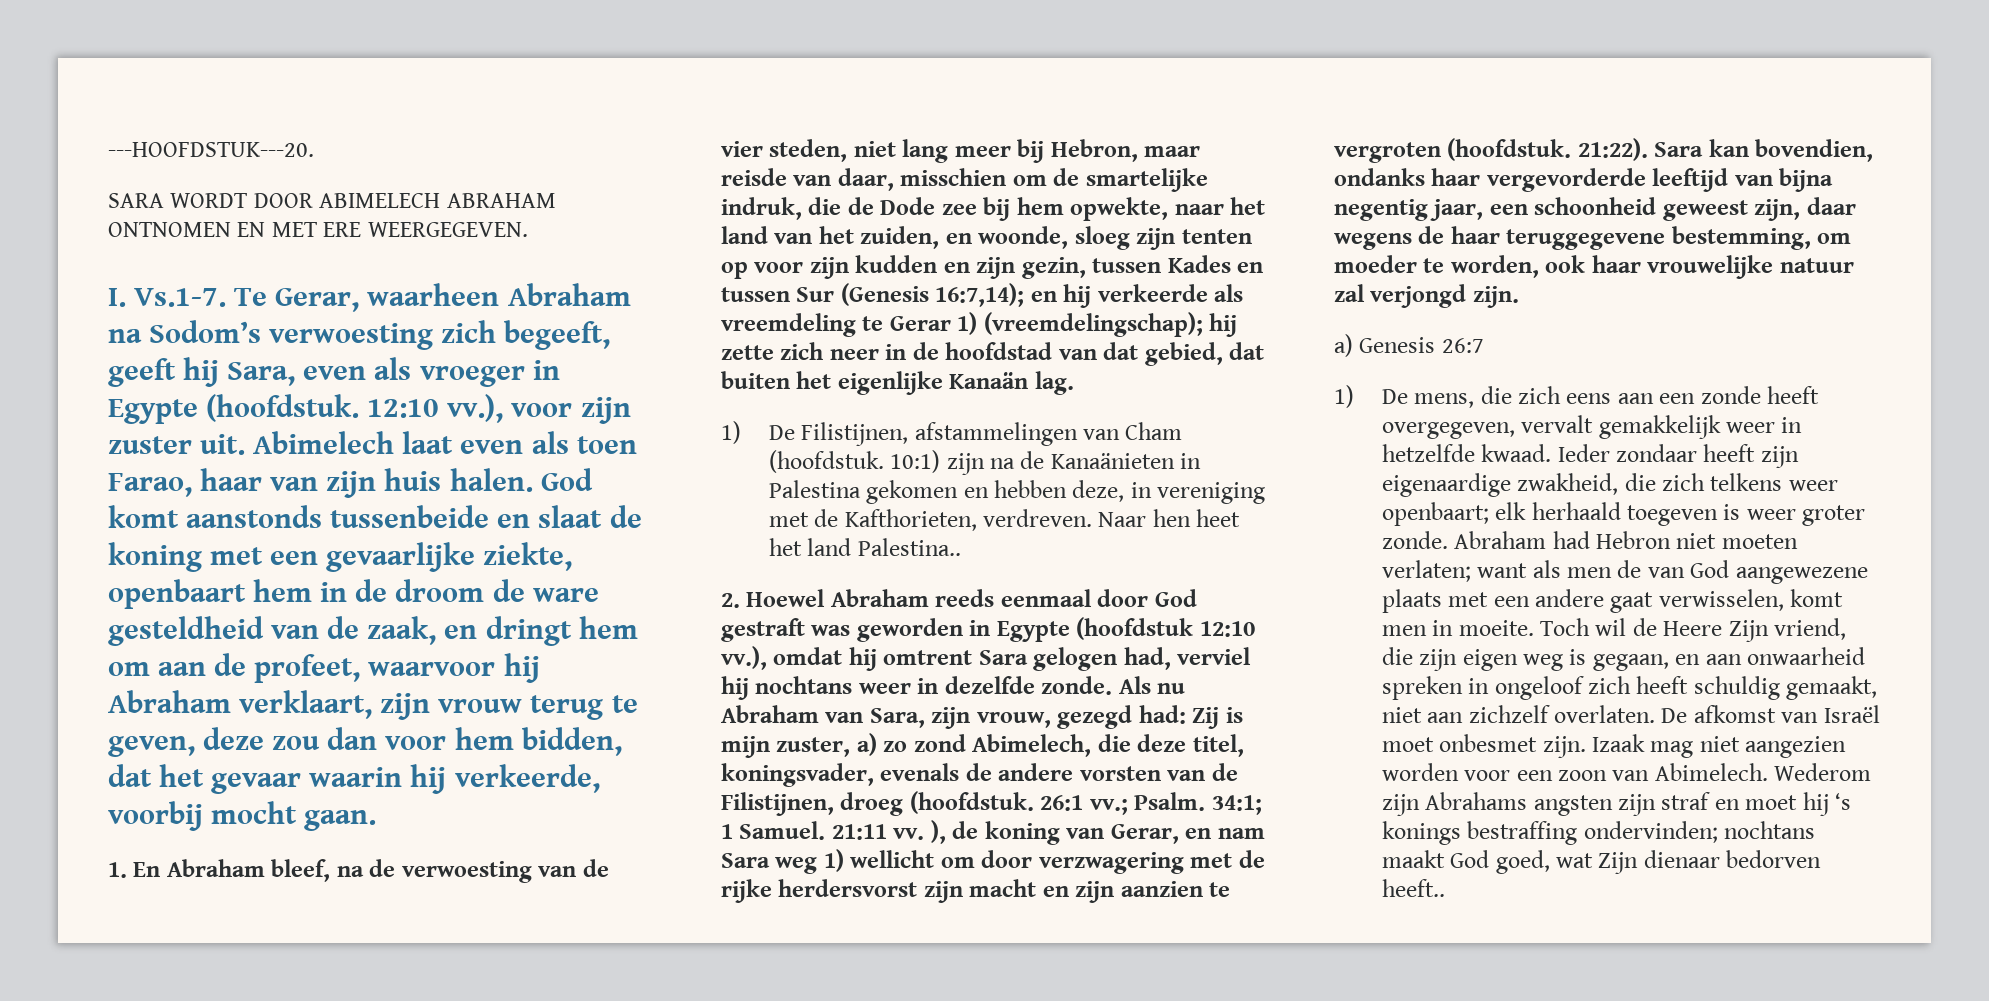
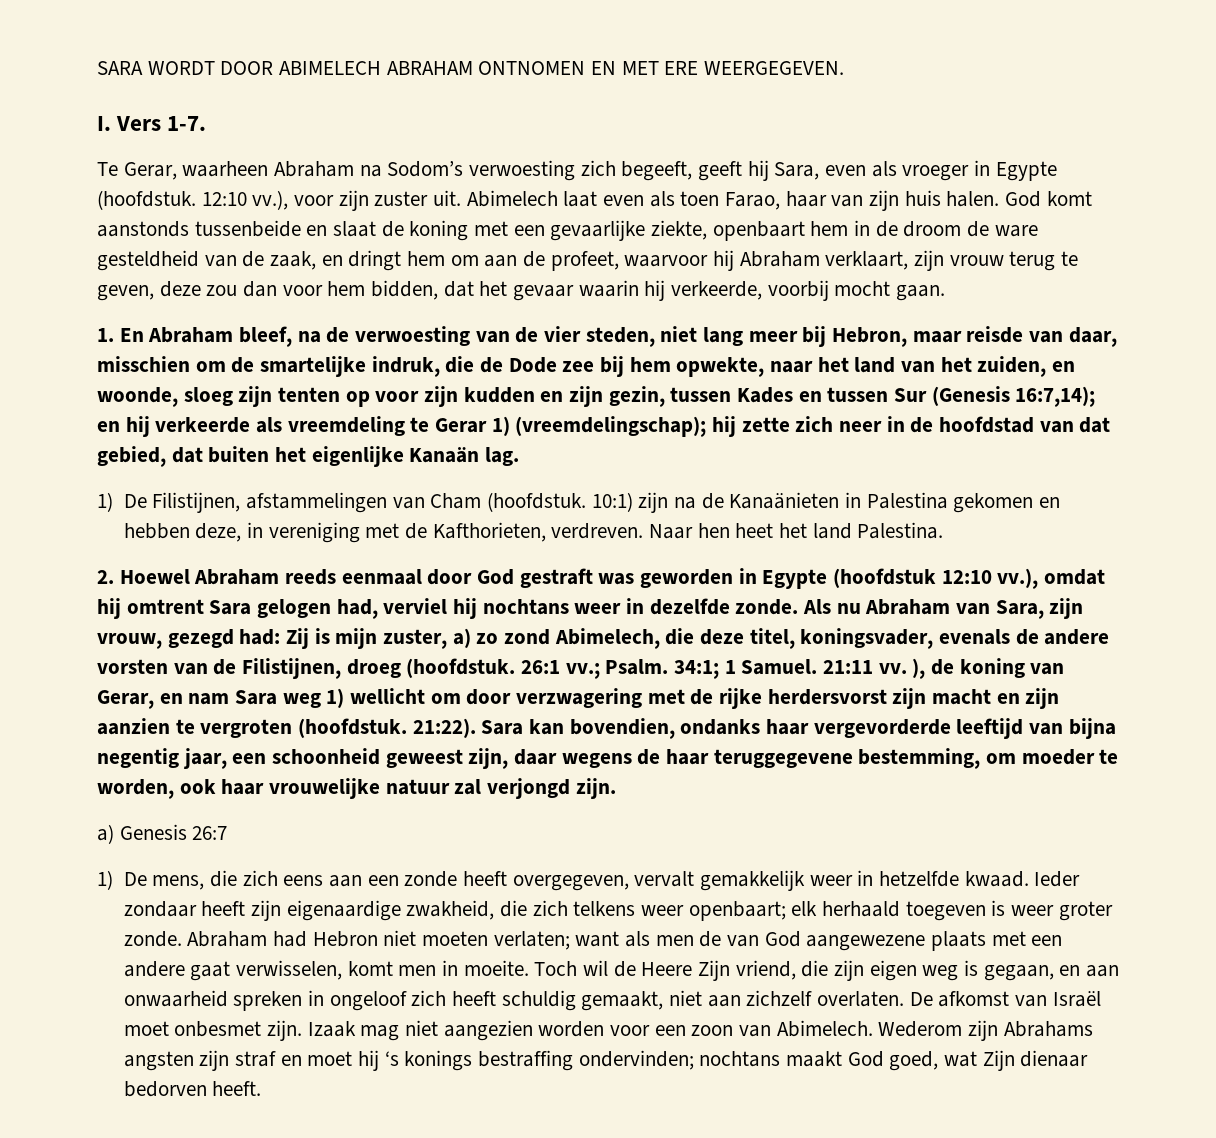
- ---HOOFDSTUK---20.
- I. Vs.1-7. Te Gerar, waarheen Abraham na Sodom’s verwoesting zich begeeft, geeft hij Sara, even als vroeger in Egypte (hoofdstuk.
+ I. Vers 1-7.
+ Te Gerar, waarheen Abraham na Sodom’s verwoesting zich begeeft, geeft hij Sara, even als vroeger in Egypte (hoofdstuk.
- Naar hen heet het land Palestina..
+ Naar hen heet het land Palestina.
- Wederom zijn Abrahams angsten zijn straf en moet hij ‘s konings bestraffing ondervinden; nochtans maakt God goed, wat Zijn dienaar bedorven heeft..
+ Wederom zijn Abrahams angsten zijn straf en moet hij ‘s konings bestraffing ondervinden; nochtans maakt God goed, wat Zijn dienaar bedorven heeft.

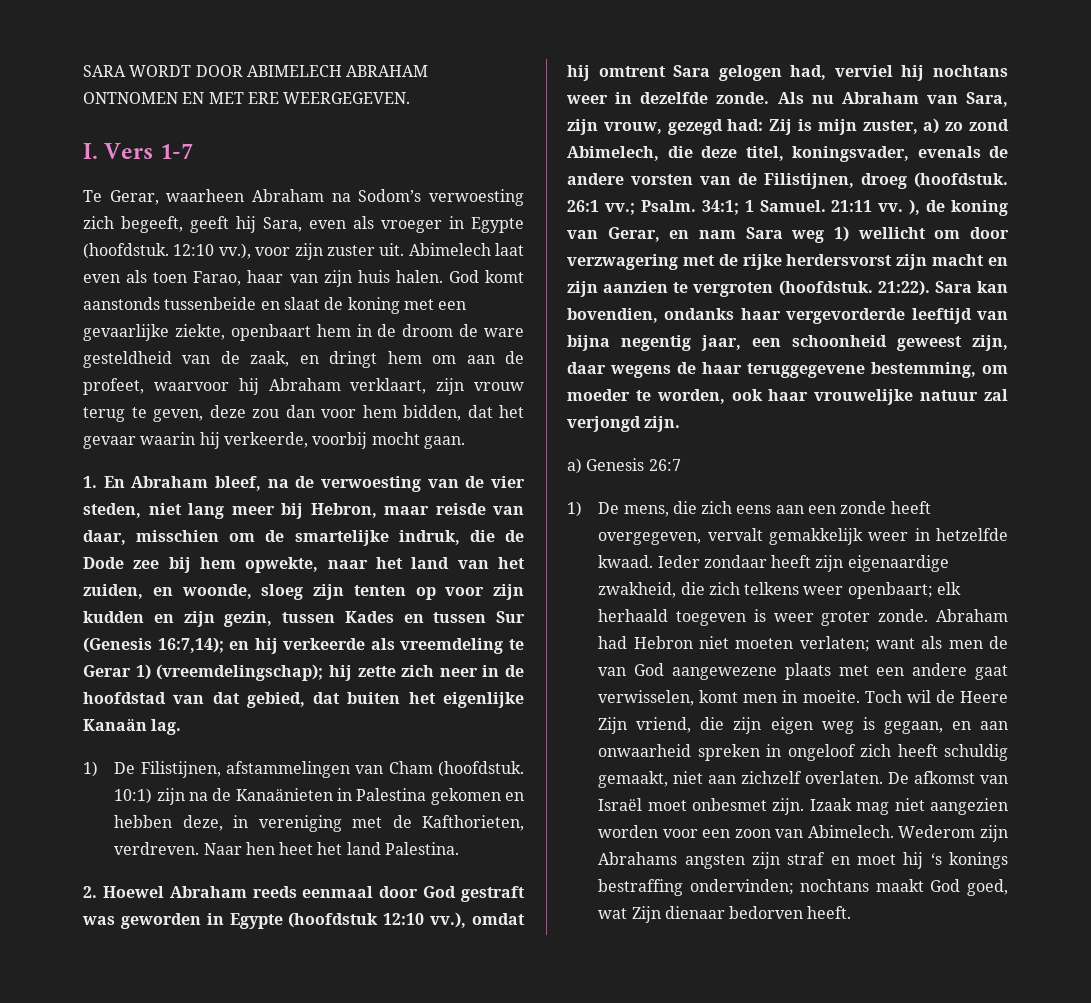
- I. Vers 1-7.
+ I. Vers 1-7

